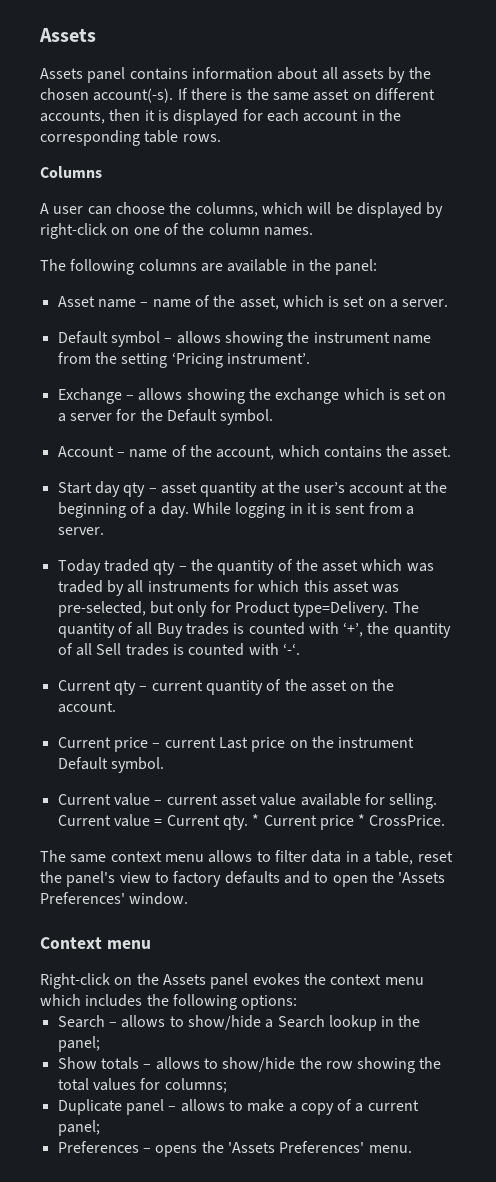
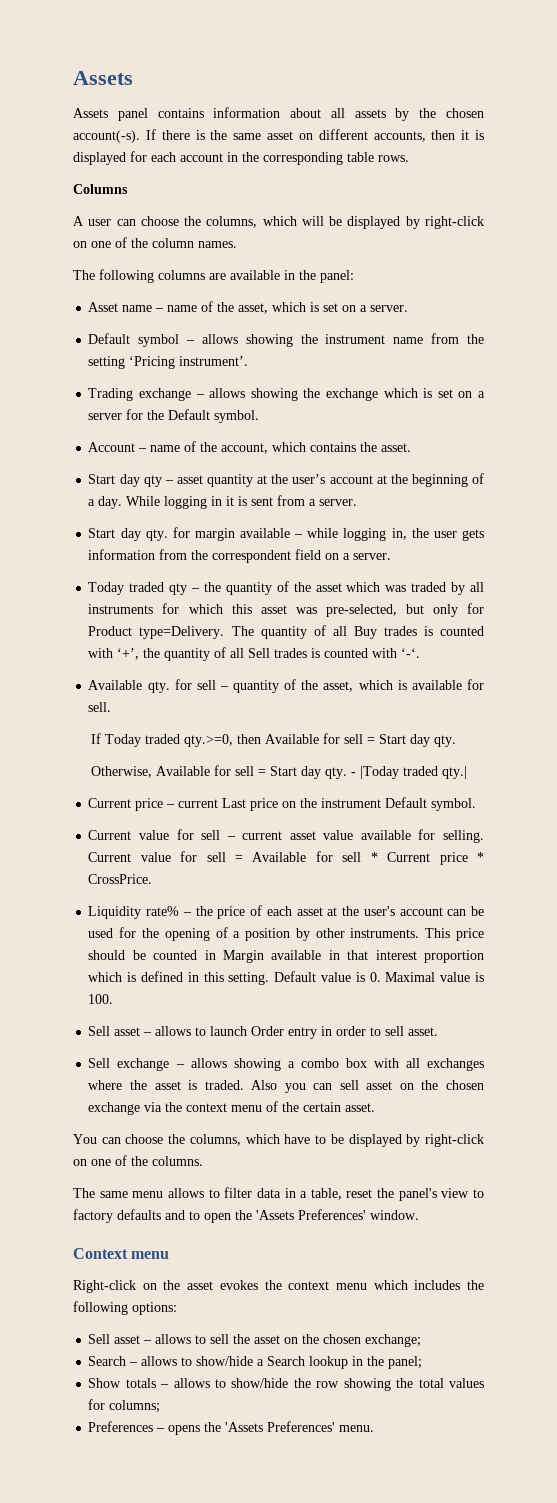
- Exchange – allows showing the exchange which is set on a server for the Default symbol.
+ Trading exchange – allows showing the exchange which is set on a server for the Default symbol.
+ Start day qty. for margin available – while logging in, the user gets information from the correspondent field on a server.
- Current qty – current quantity of the asset on the account.
+ Available qty. for sell – quantity of the asset, which is available for sell.
+ If Today traded qty.>=0, then Available for sell = Start day qty.
+ Otherwise, Available for sell = Start day qty. - |Today traded qty.|
- Current value – current asset value available for selling.
+ Current value for sell – current asset value available for selling.
- Current value = Current qty. * Current price * CrossPrice.
+ Current value for sell = Available for sell * Current price * CrossPrice.
+ Liquidity rate% – the price of each asset at the user's account can be used for the opening of a position by other instruments. This price should be counted in Margin available in that interest proportion which is defined in this setting. Default value is 0. Maximal value is 100.
+ Sell asset – allows to launch Order entry in order to sell asset.
+ Sell exchange – allows showing a combo box with all exchanges where the asset is traded. Also you can sell asset on the chosen exchange via the context menu of the certain asset.
+ You can choose the columns, which have to be displayed by right-click on one of the columns.
- The same context menu allows to filter data in a table, reset the panel's view to factory defaults and to open the 'Assets Preferences' window.
+ The same menu allows to filter data in a table, reset the panel's view to factory defaults and to open the 'Assets Preferences' window.
- Right-click on the Assets panel evokes the context menu which includes the following options:
+ Right-click on the asset evokes the context menu which includes the following options:
+ Sell asset – allows to sell the asset on the chosen exchange;
- Duplicate panel – allows to make a copy of a current panel;

